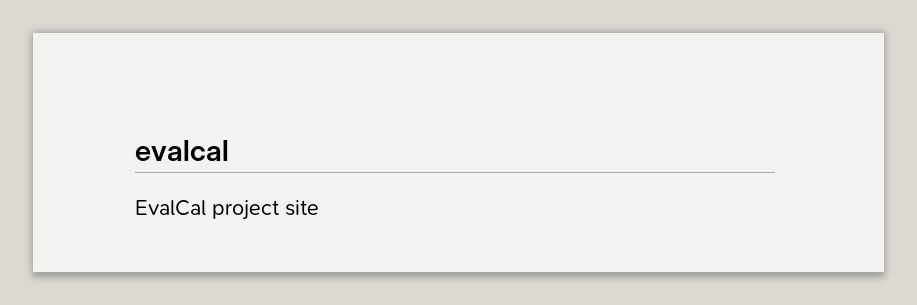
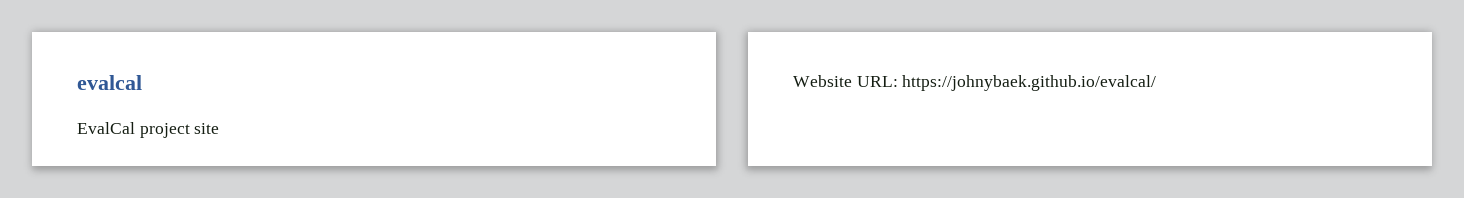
+ Website URL: https://johnybaek.github.io/evalcal/

